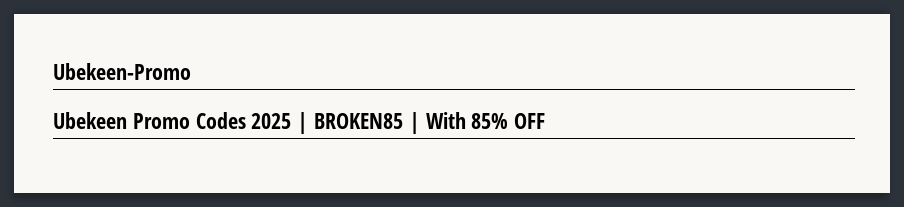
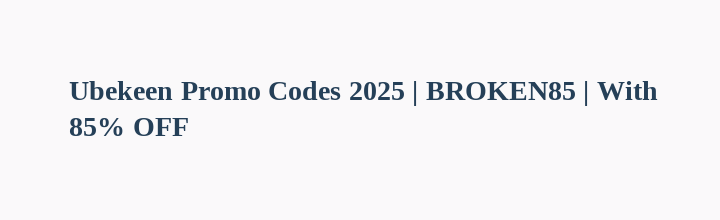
- Ubekeen-Promo

